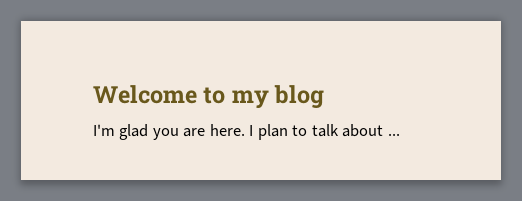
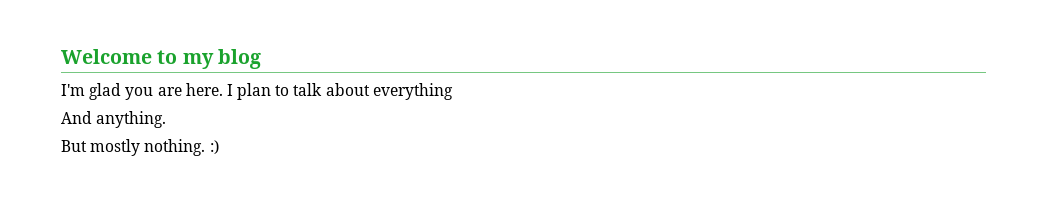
- I plan to talk about ...
+ I plan to talk about everything
+ And anything.
+ But mostly nothing. :)

